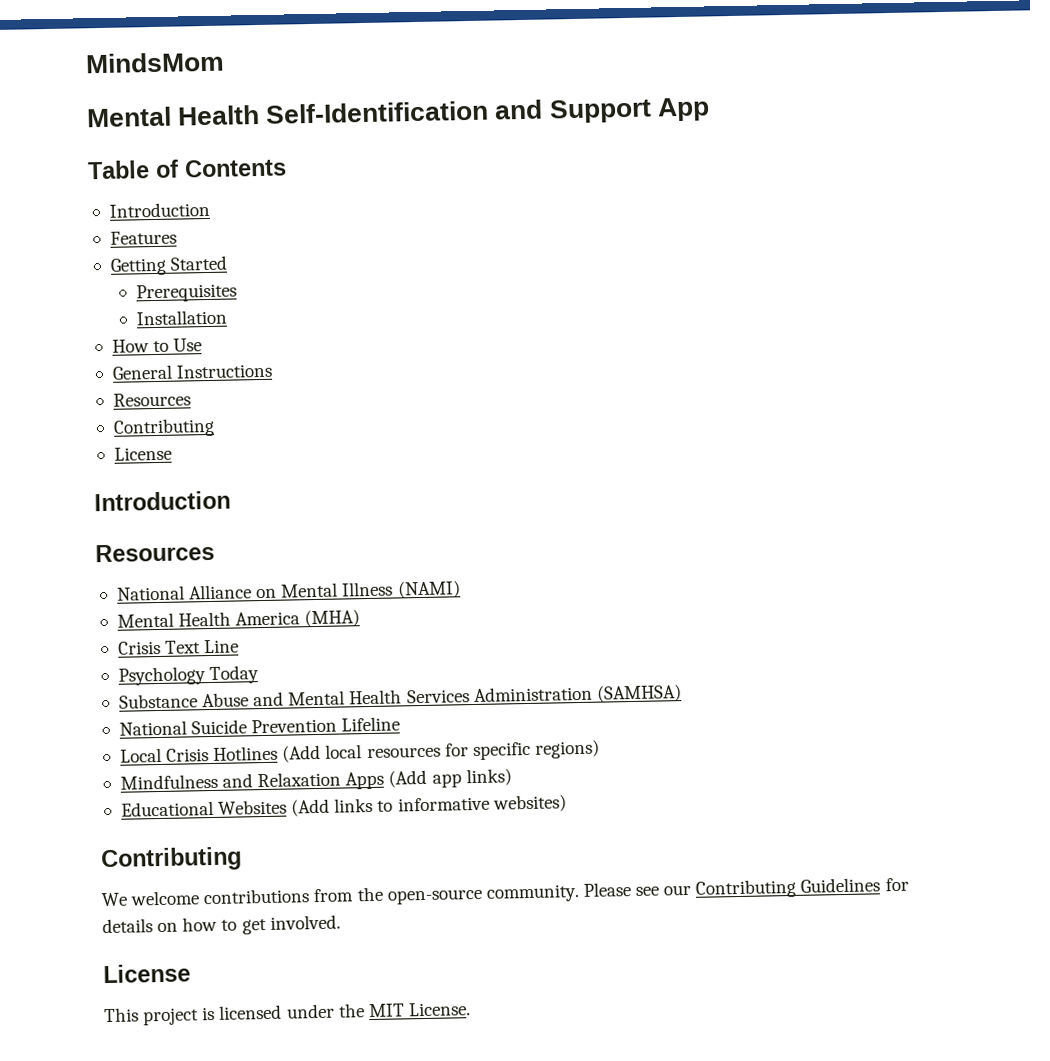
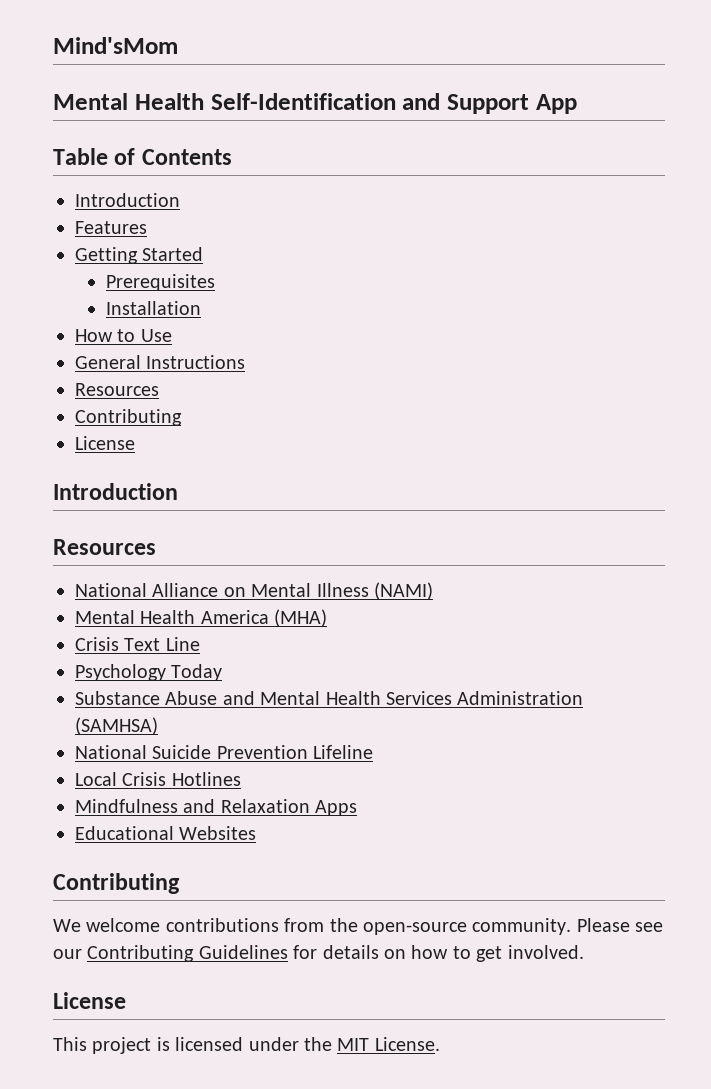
- MindsMom
+ Mind'sMom
- Local Crisis Hotlines (Add local resources for specific regions)
+ Local Crisis Hotlines
- Mindfulness and Relaxation Apps (Add app links)
+ Mindfulness and Relaxation Apps
- Educational Websites (Add links to informative websites)
+ Educational Websites

